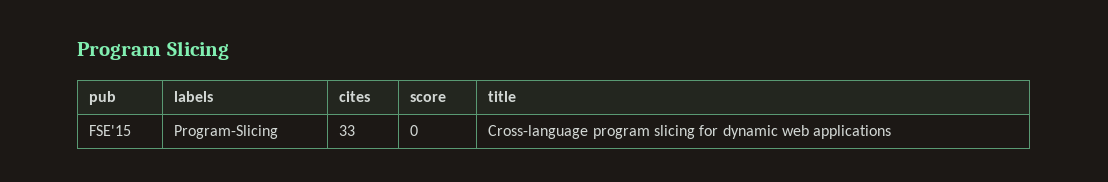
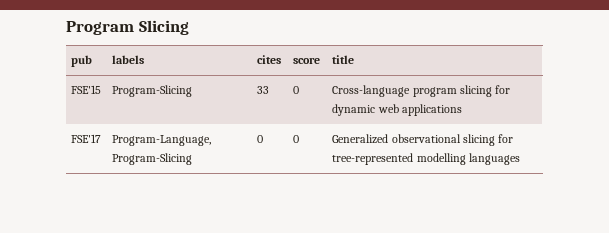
+ FSE'17 | Program-Language, Program-Slicing | 0 | 0 | Generalized observational slicing for tree-represented modelling languages

